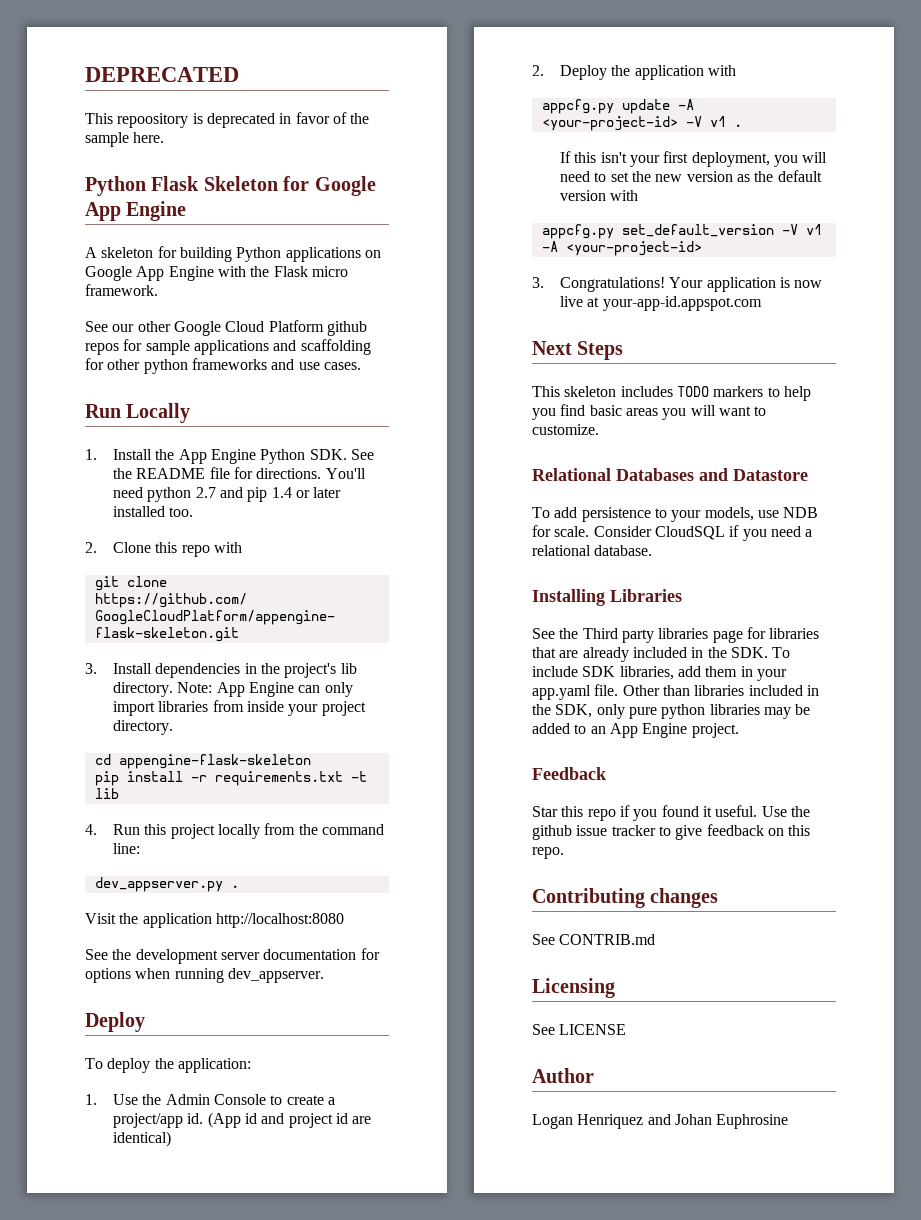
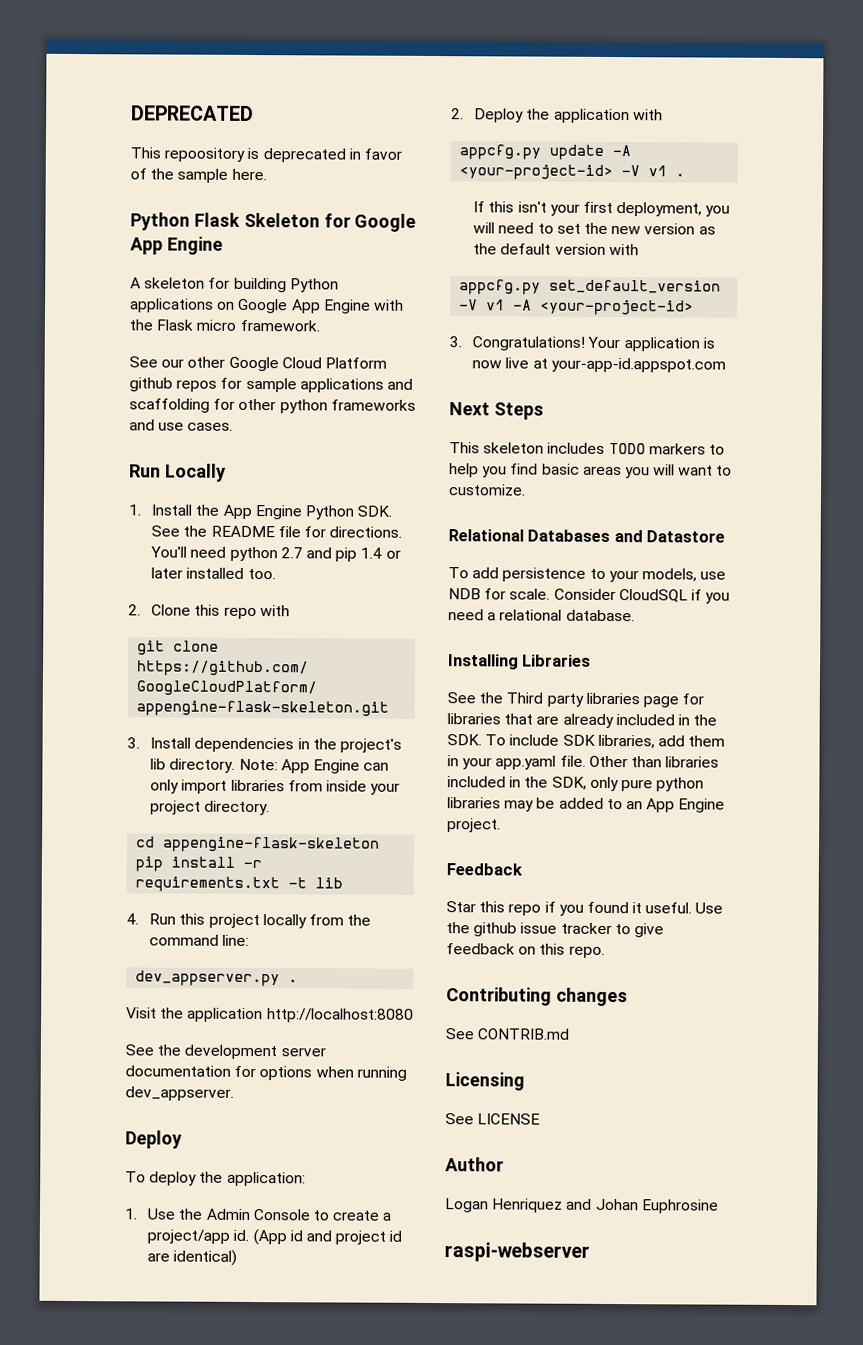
+ raspi-webserver

